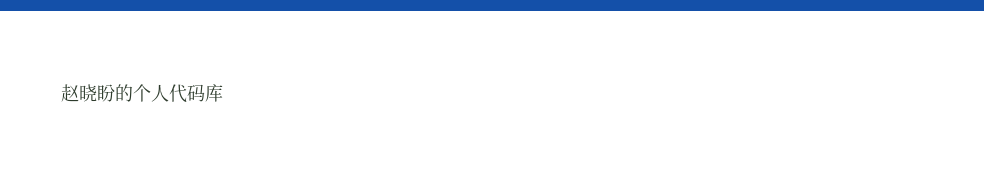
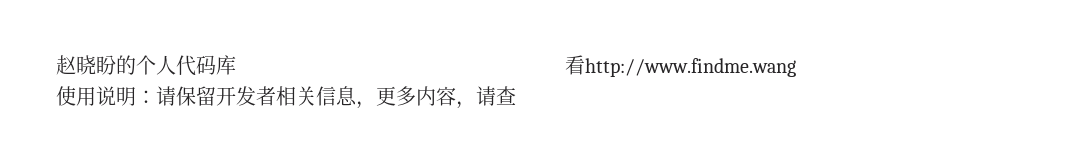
+ 使用说明：请保留开发者相关信息，更多内容，请查看http://www.findme.wang

